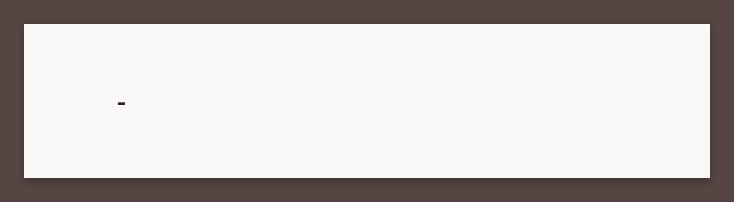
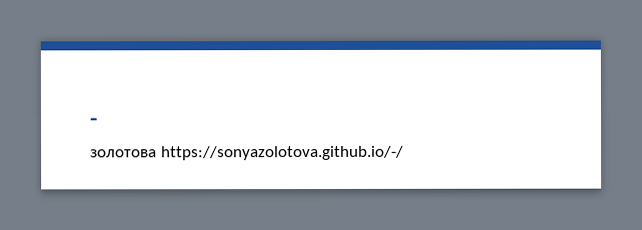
+ золотова https://sonyazolotova.github.io/-/

